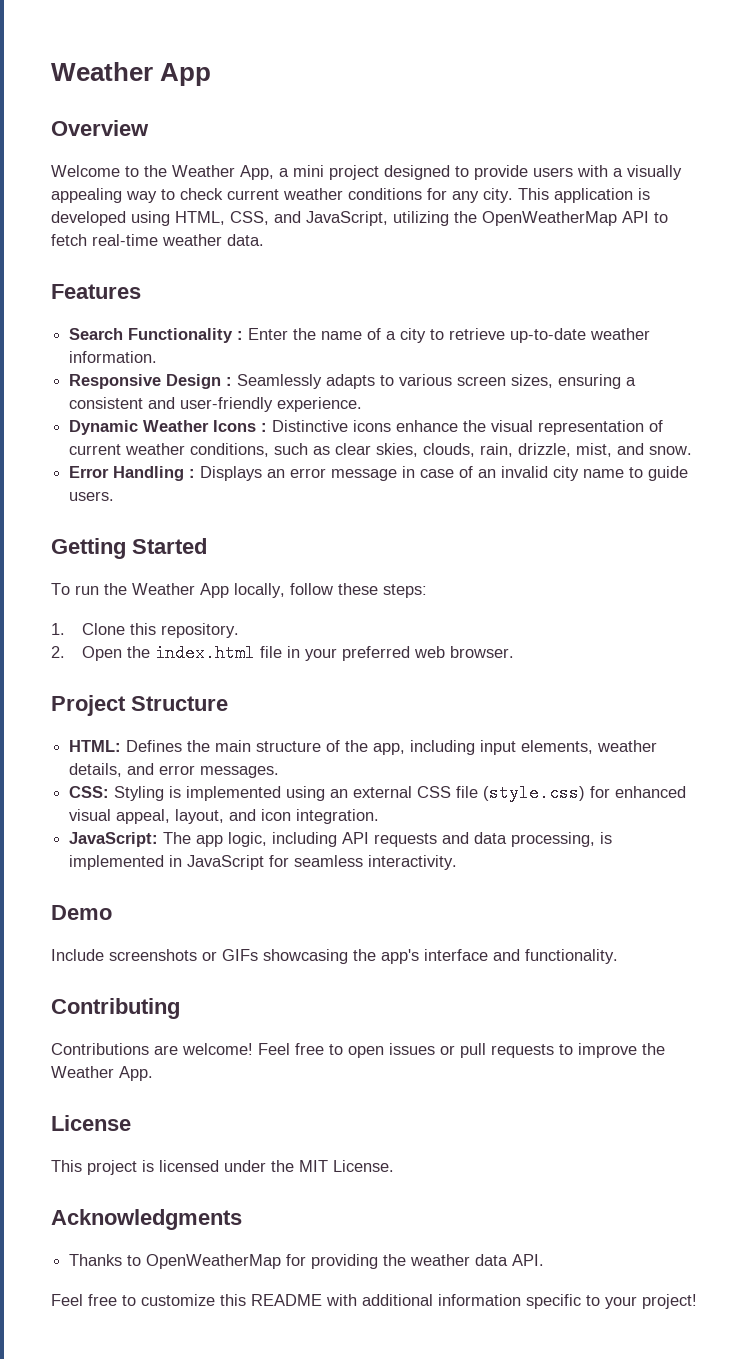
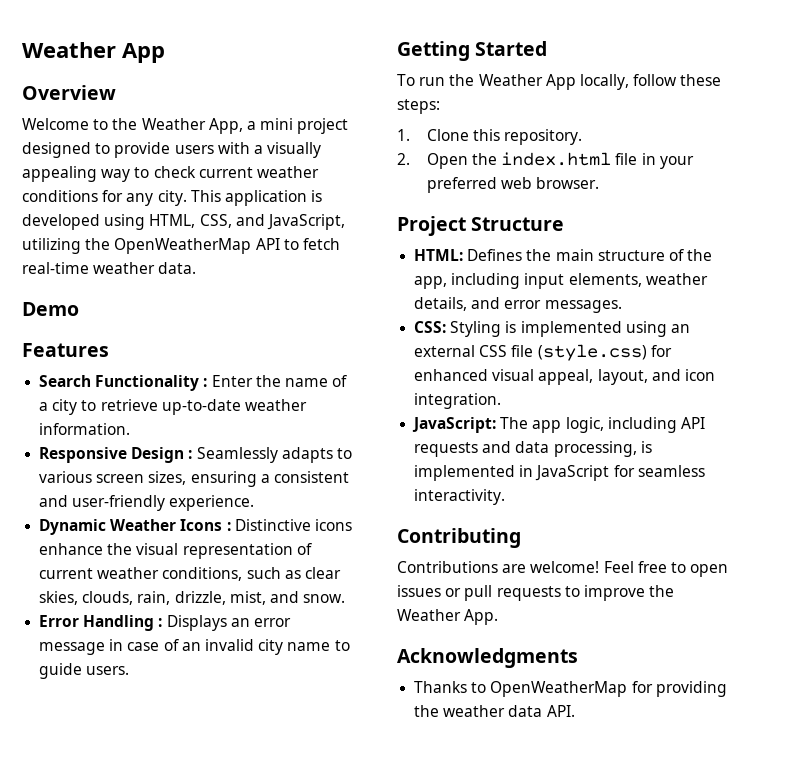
+ Demo
- Demo
- Include screenshots or GIFs showcasing the app's interface and functionality.
- License
- This project is licensed under the MIT License.
- Feel free to customize this README with additional information specific to your project!

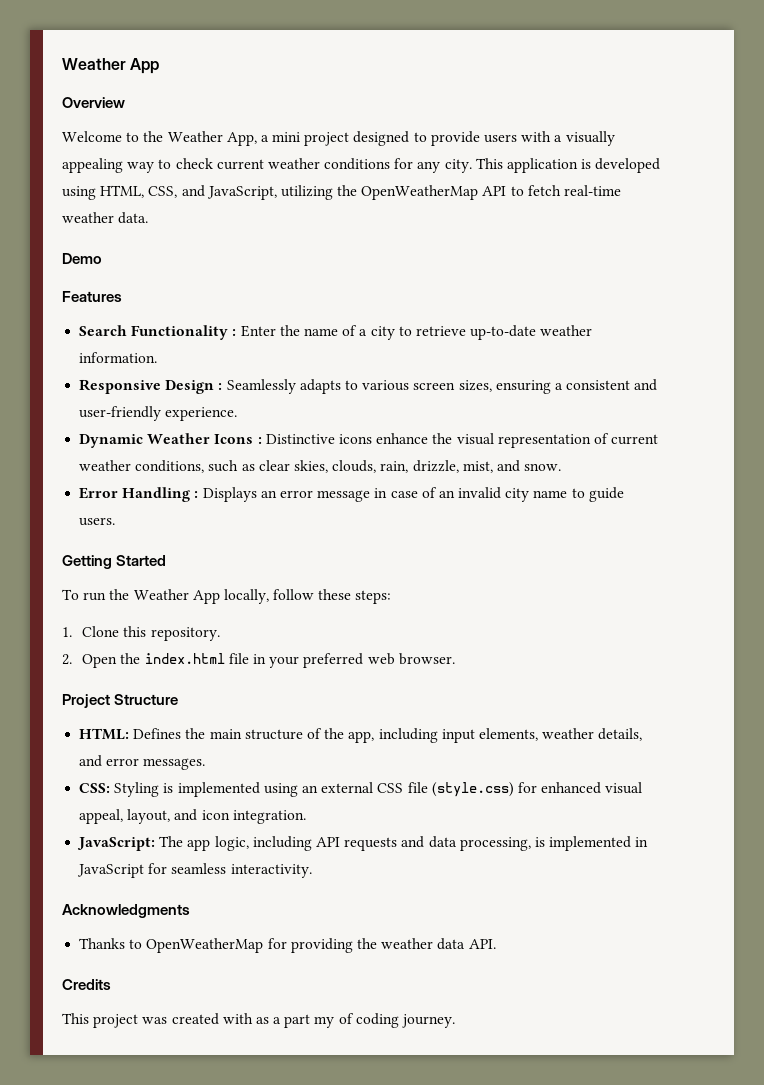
- Contributing
- Contributions are welcome! Feel free to open issues or pull requests to improve the Weather App.
+ Credits
+ This project was created with as a part my of coding journey.

